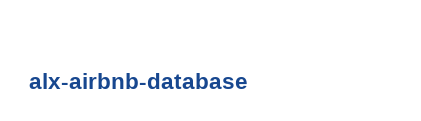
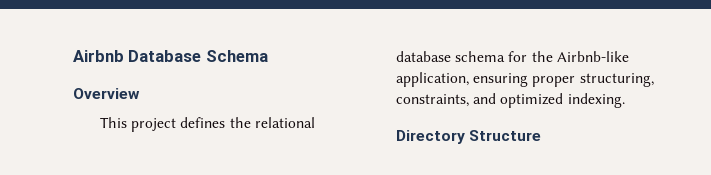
- alx-airbnb-database
+ Airbnb Database Schema
+ Overview
+ This project defines the relational database schema for the Airbnb-like application, ensuring proper structuring, constraints, and optimized indexing.
+ Directory Structure

